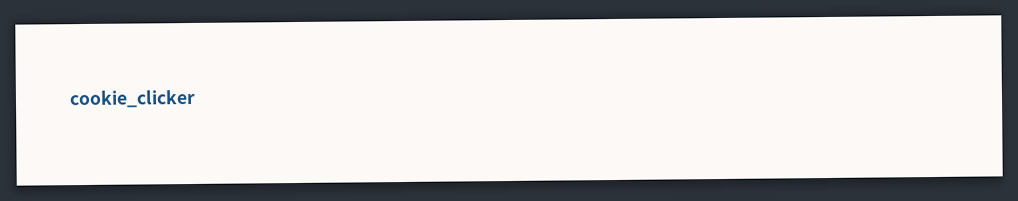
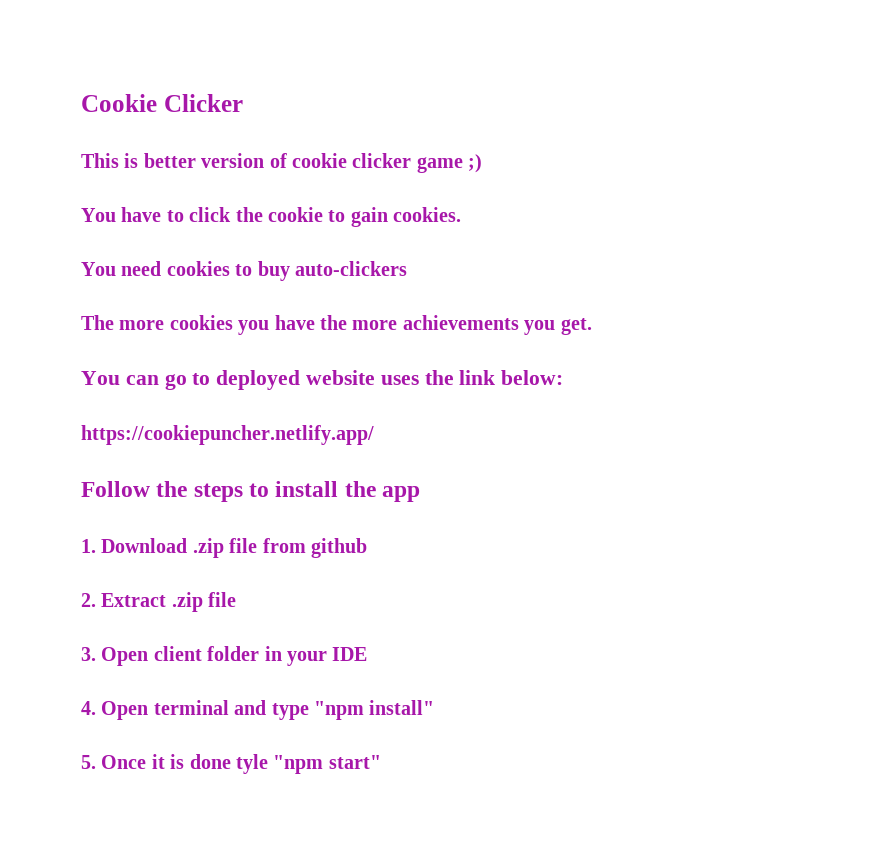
- cookie_clicker
+ Cookie Clicker
+ This is better version of cookie clicker game ;)
+ You have to click the cookie to gain cookies.
+ You need cookies to buy auto-clickers
+ The more cookies you have the more achievements you get.
+ You can go to deployed website uses the link below:
+ https://cookiepuncher.netlify.app/
+ Follow the steps to install the app
+ 1. Download .zip file from github
+ 2. Extract .zip file
+ 3. Open client folder in your IDE
+ 4. Open terminal and type "npm install"
+ 5. Once it is done tyle "npm start"

